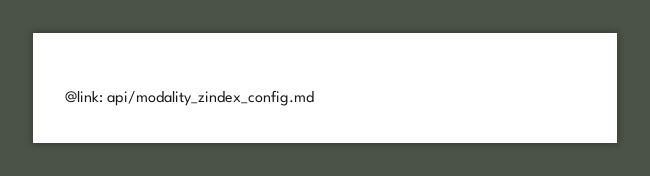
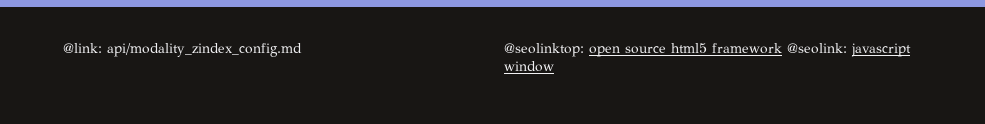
+ @seolinktop: open source html5 framework @seolink: javascript window

